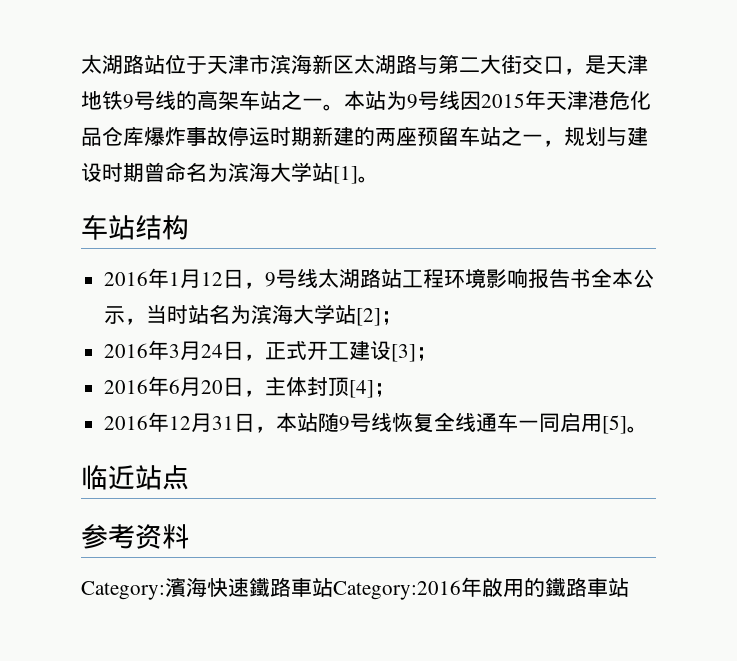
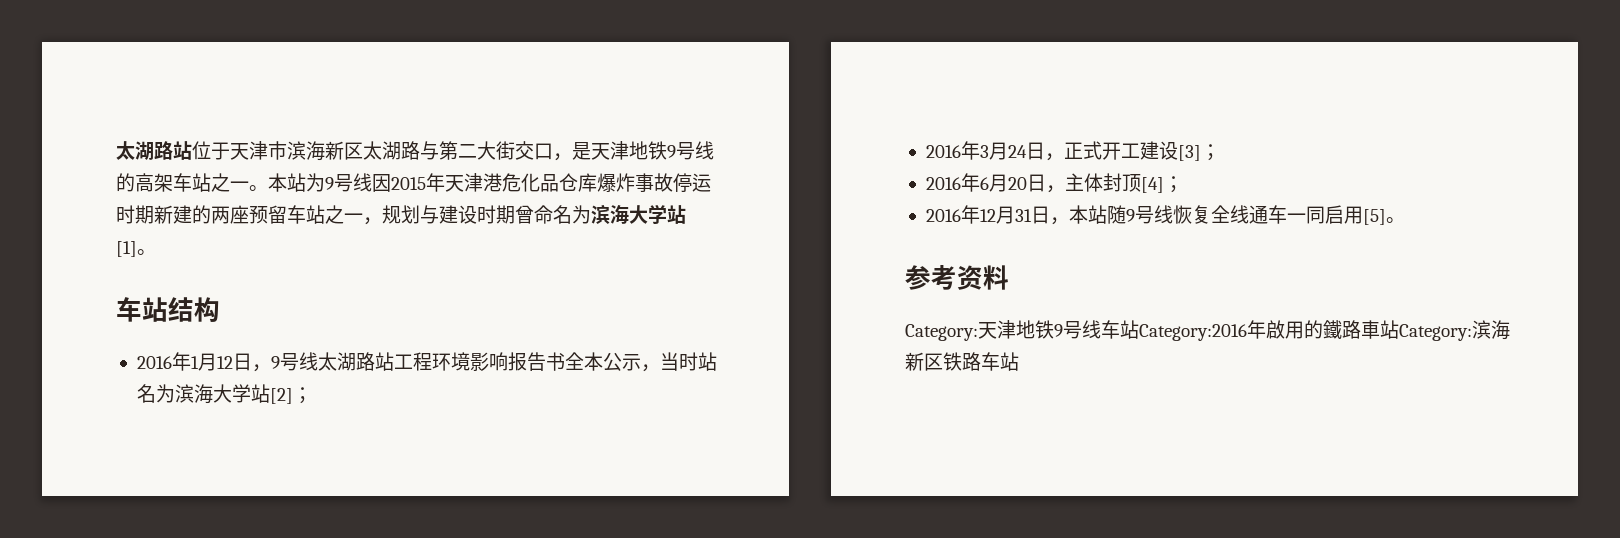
- 临近站点
- Category:濱海快速鐵路車站Category:2016年啟用的鐵路車站
+ Category:天津地铁9号线车站Category:2016年啟用的鐵路車站Category:滨海新区铁路车站

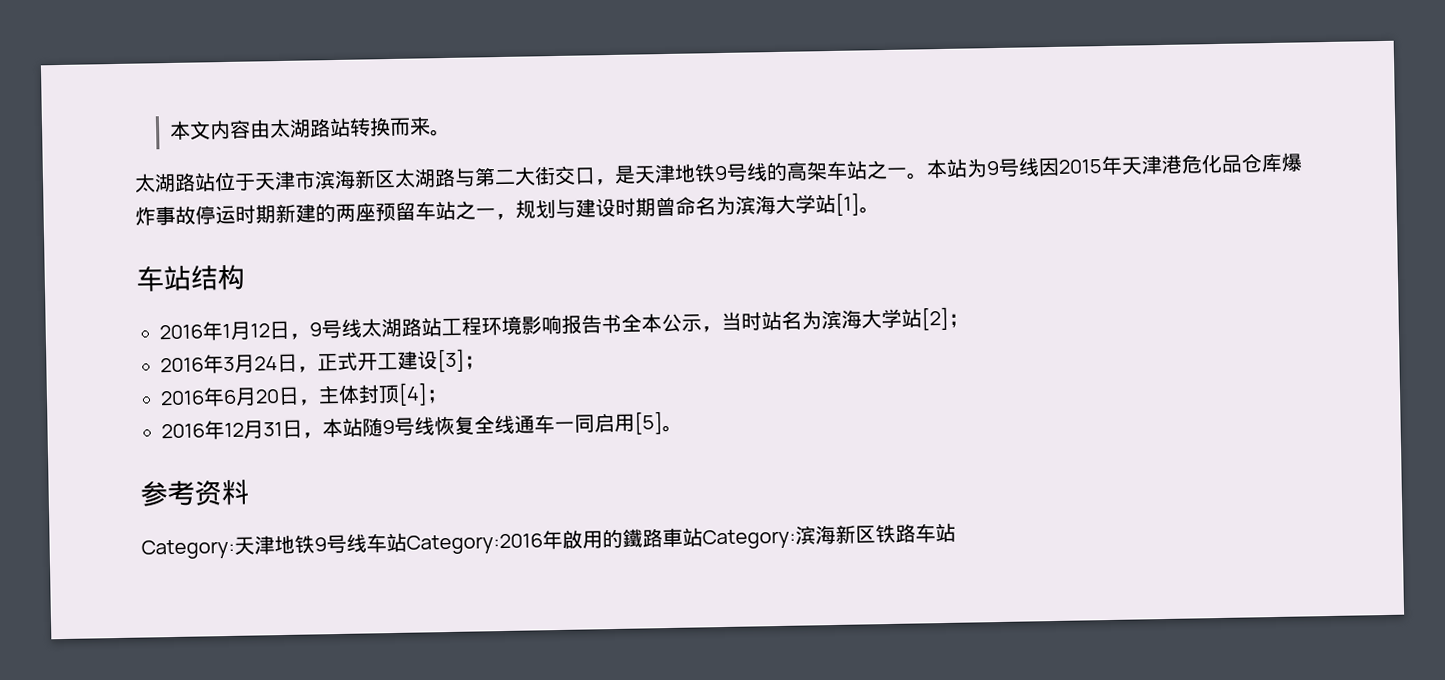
+ 本文内容由太湖路站转换而来。

